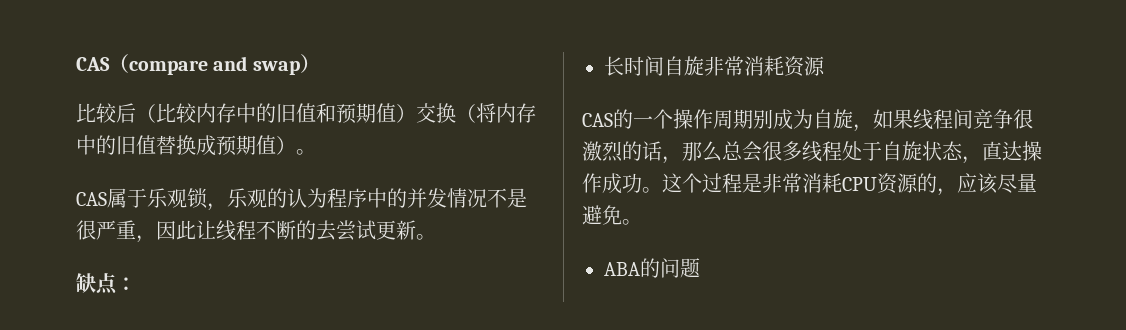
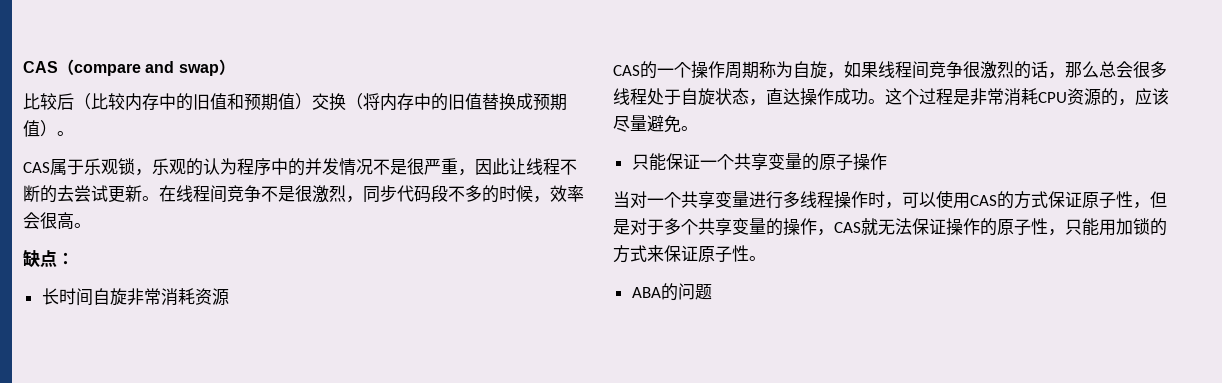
+ 在线程间竞争不是很激烈，同步代码段不多的时候，效率会很高。
- CAS的一个操作周期别成为自旋，如果线程间竞争很激烈的话，那么总会很多线程处于自旋状态，直达操作成功。
+ CAS的一个操作周期称为自旋，如果线程间竞争很激烈的话，那么总会很多线程处于自旋状态，直达操作成功。
+ 只能保证一个共享变量的原子操作
+ 当对一个共享变量进行多线程操作时，可以使用CAS的方式保证原子性，但是对于多个共享变量的操作，CAS就无法保证操作的原子性，只能用加锁的方式来保证原子性。

